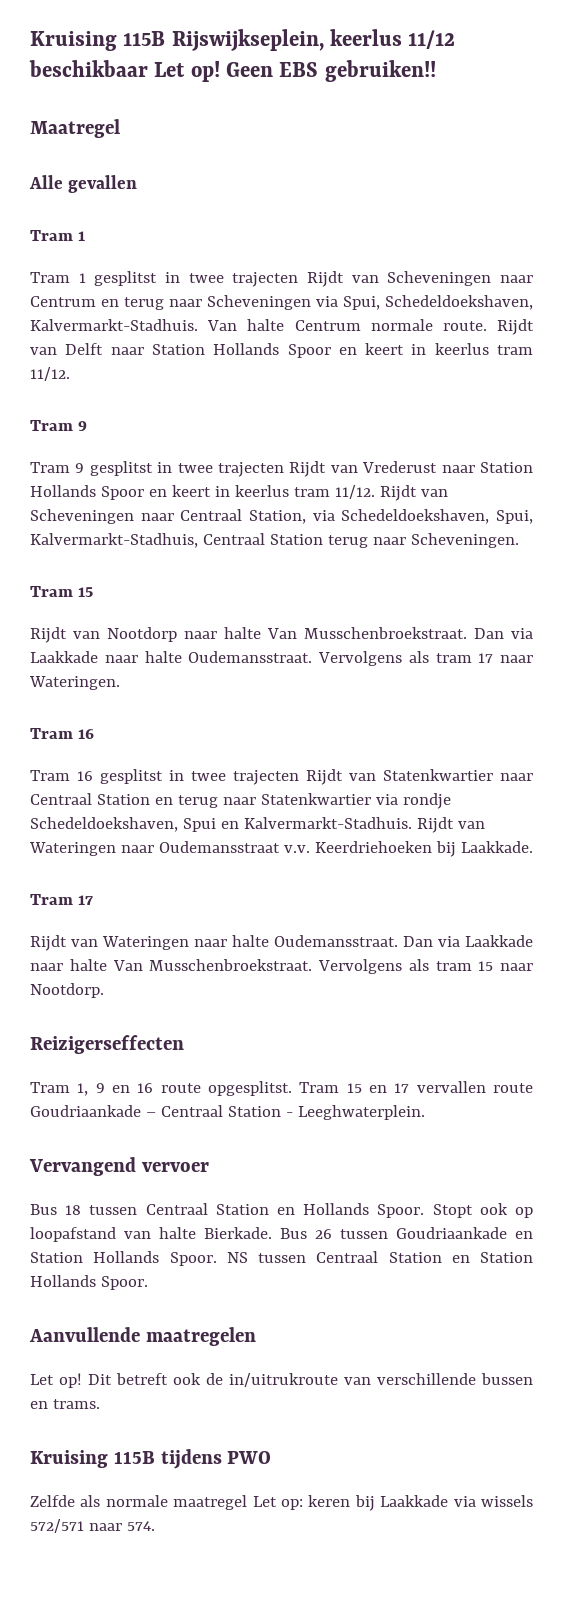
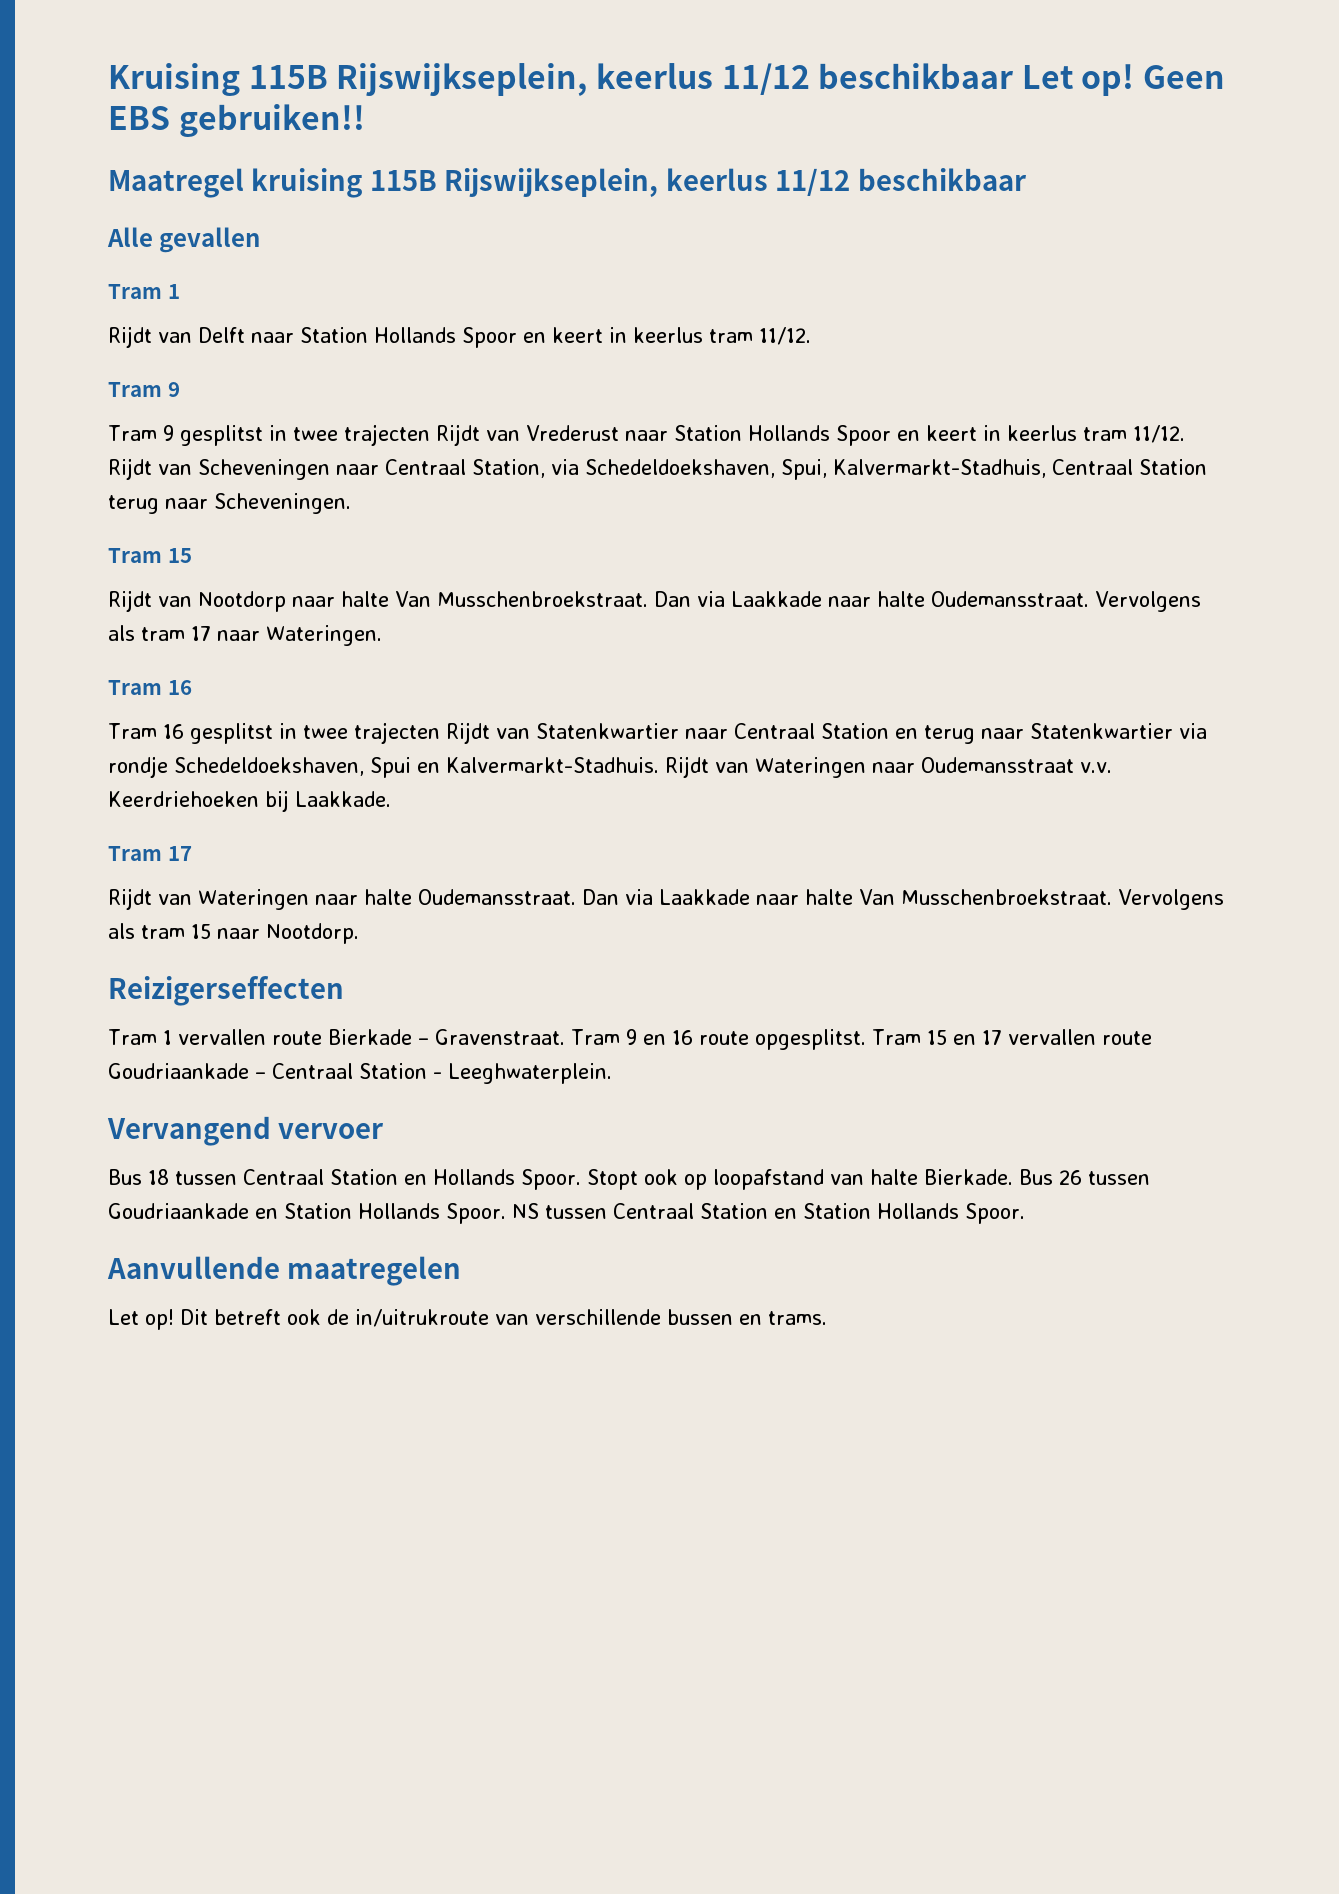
- Maatregel
+ Maatregel kruising 115B Rijswijkseplein, keerlus 11/12 beschikbaar
  Alle gevallen
  Tram 1
- Tram 1 gesplitst in twee trajecten Rijdt van Scheveningen naar Centrum en terug naar Scheveningen via Spui, Schedeldoekshaven, Kalvermarkt-Stadhuis. Van halte Centrum normale route. Rijdt van Delft naar Station Hollands Spoor en keert in keerlus tram 11/12.
+ Rijdt van Delft naar Station Hollands Spoor en keert in keerlus tram 11/12.
- Tram 1, 9 en 16 route opgesplitst.
+ Tram 1 vervallen route Bierkade – Gravenstraat. Tram 9 en 16 route opgesplitst.
- Kruising 115B tijdens PWO
- Zelfde als normale maatregel Let op: keren bij Laakkade via wissels 572/571 naar 574.

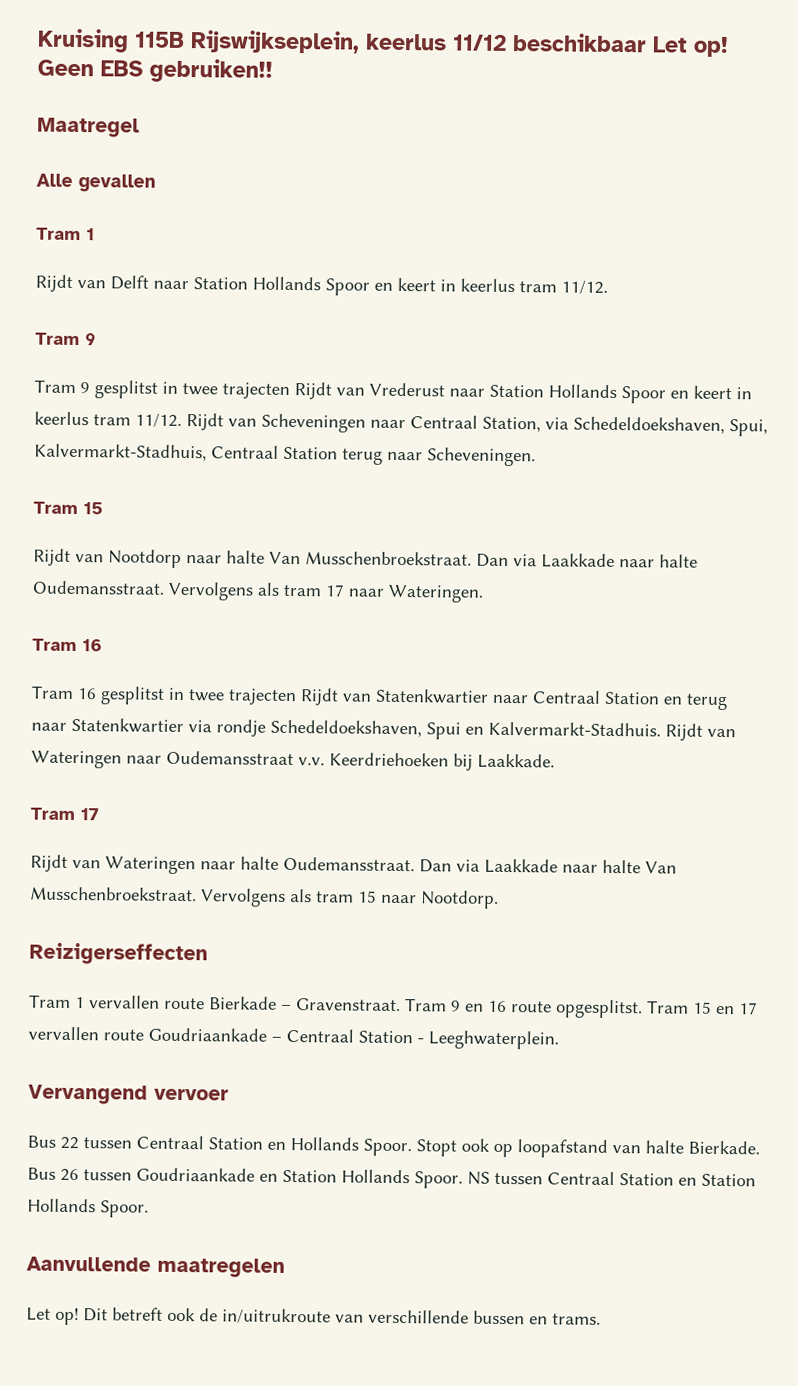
- Maatregel kruising 115B Rijswijkseplein, keerlus 11/12 beschikbaar
+ Maatregel
- Bus 18 tussen Centraal Station en Hollands Spoor.
+ Bus 22 tussen Centraal Station en Hollands Spoor.

